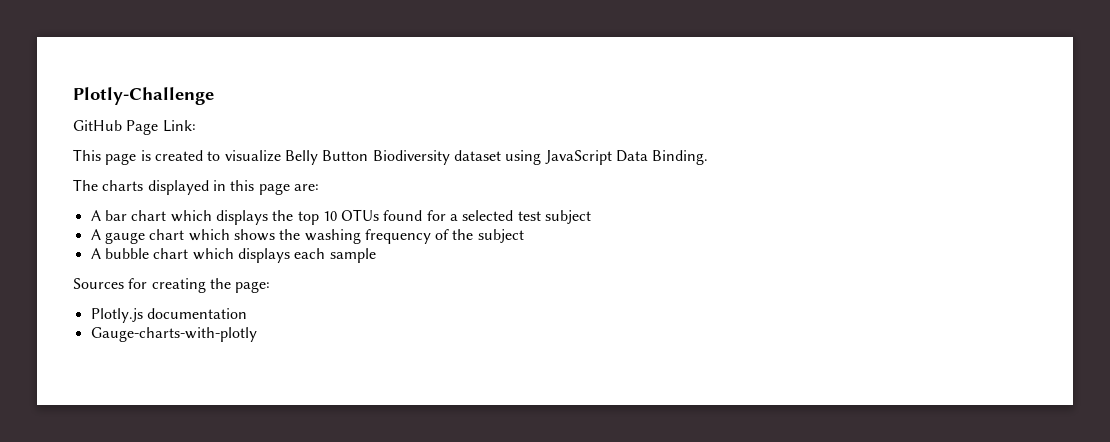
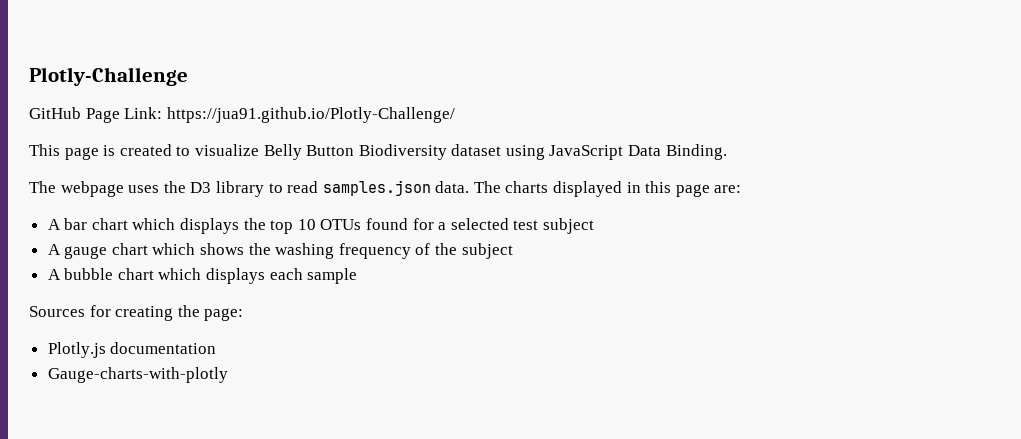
- GitHub Page Link:
+ GitHub Page Link: https://jua91.github.io/Plotly-Challenge/
- The charts displayed in this page are:
+ The webpage uses the D3 library to read samples.json data. The charts displayed in this page are:

